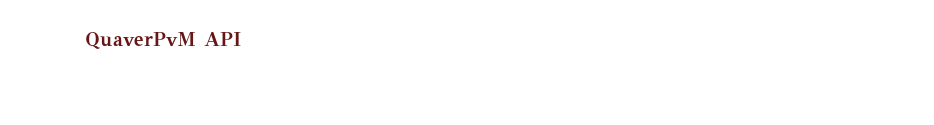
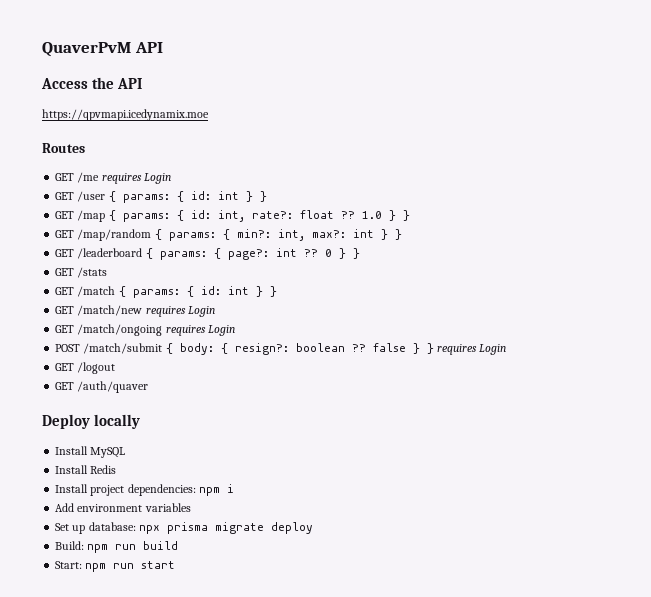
+ Access the API
+ https://qpvmapi.icedynamix.moe
+ Routes
+ GET /me requires Login
+ GET /user { params: { id: int } }
+ GET /map { params: { id: int, rate?: float ?? 1.0 } }
+ GET /map/random { params: { min?: int, max?: int } }
+ GET /leaderboard { params: { page?: int ?? 0 } }
+ GET /stats
+ GET /match { params: { id: int } }
+ GET /match/new requires Login
+ GET /match/ongoing requires Login
+ POST /match/submit { body: { resign?: boolean ?? false } } requires Login
+ GET /logout
+ GET /auth/quaver
+ Deploy locally
+ Install MySQL
+ Install Redis
+ Install project dependencies: npm i
+ Add environment variables
+ Set up database: npx prisma migrate deploy
+ Build: npm run build
+ Start: npm run start

